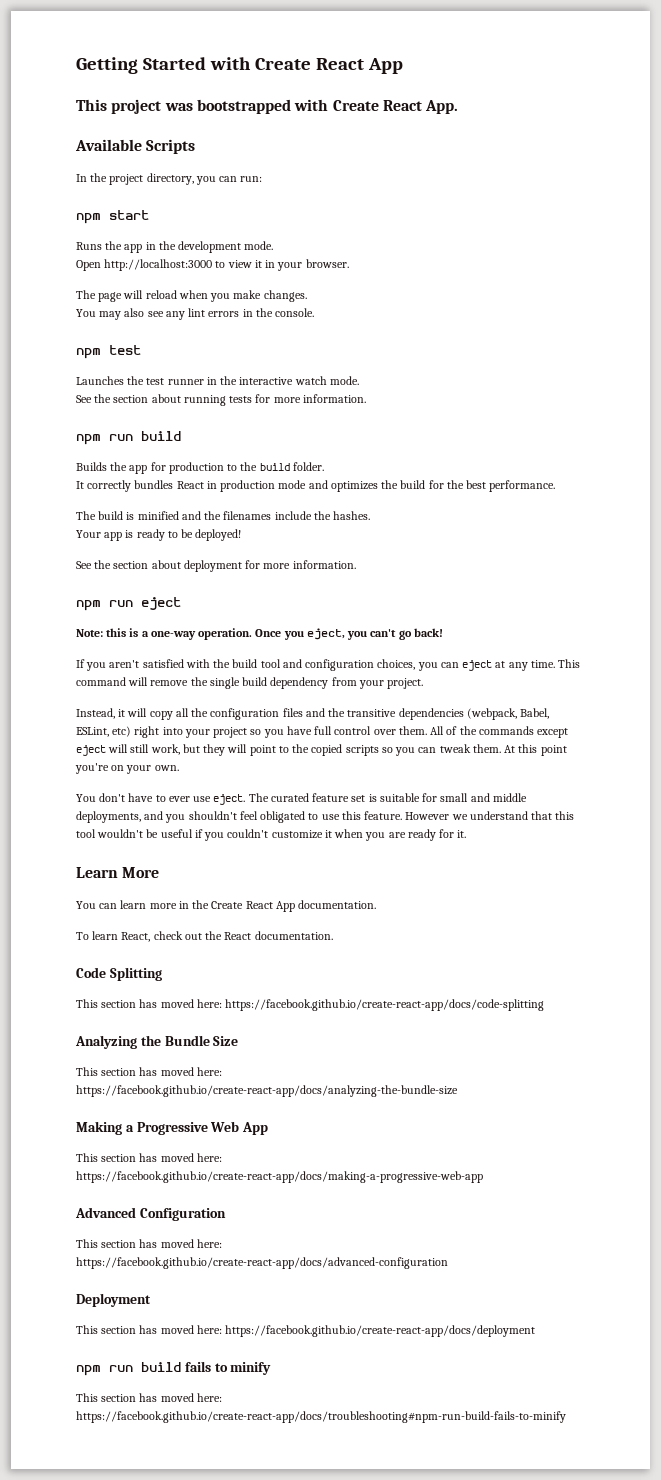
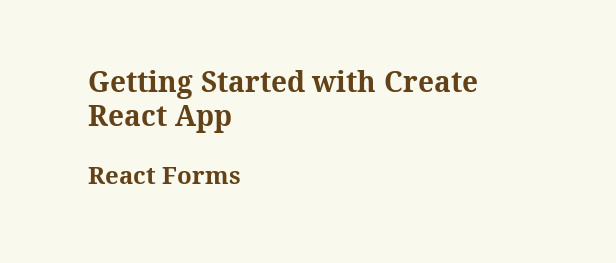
- This project was bootstrapped with Create React App.
- Available Scripts
- In the project directory, you can run:
- npm start
- Runs the app in the development mode.
- Open http://localhost:3000 to view it in your browser.
- The page will reload when you make changes.
- You may also see any lint errors in the console.
- npm test
- Launches the test runner in the interactive watch mode.
- See the section about running tests for more information.
- npm run build
- Builds the app for production to the build folder.
- It correctly bundles React in production mode and optimizes the build for the best performance.
- The build is minified and the filenames include the hashes.
- Your app is ready to be deployed!
- See the section about deployment for more information.
- npm run eject
- Note: this is a one-way operation. Once you eject, you can't go back!
- If you aren't satisfied with the build tool and configuration choices, you can eject at any time. This command will remove the single build dependency from your project.
- Instead, it will copy all the configuration files and the transitive dependencies (webpack, Babel, ESLint, etc) right into your project so you have full control over them. All of the commands except eject will still work, but they will point to the copied scripts so you can tweak them. At this point you're on your own.
- You don't have to ever use eject. The curated feature set is suitable for small and middle deployments, and you shouldn't feel obligated to use this feature. However we understand that this tool wouldn't be useful if you couldn't customize it when you are ready for it.
- Learn More
- You can learn more in the Create React App documentation.
- To learn React, check out the React documentation.
- Code Splitting
- This section has moved here: https://facebook.github.io/create-react-app/docs/code-splitting
- Analyzing the Bundle Size
- This section has moved here: https://facebook.github.io/create-react-app/docs/analyzing-the-bundle-size
- Making a Progressive Web App
- This section has moved here: https://facebook.github.io/create-react-app/docs/making-a-progressive-web-app
- Advanced Configuration
- This section has moved here: https://facebook.github.io/create-react-app/docs/advanced-configuration
- Deployment
- This section has moved here: https://facebook.github.io/create-react-app/docs/deployment
- npm run build fails to minify
- This section has moved here: https://facebook.github.io/create-react-app/docs/troubleshooting#npm-run-build-fails-to-minify
+ React Forms

